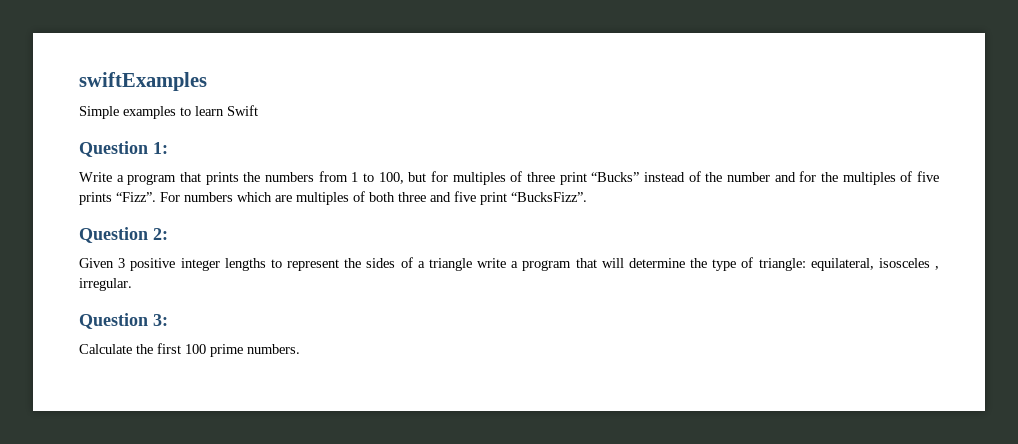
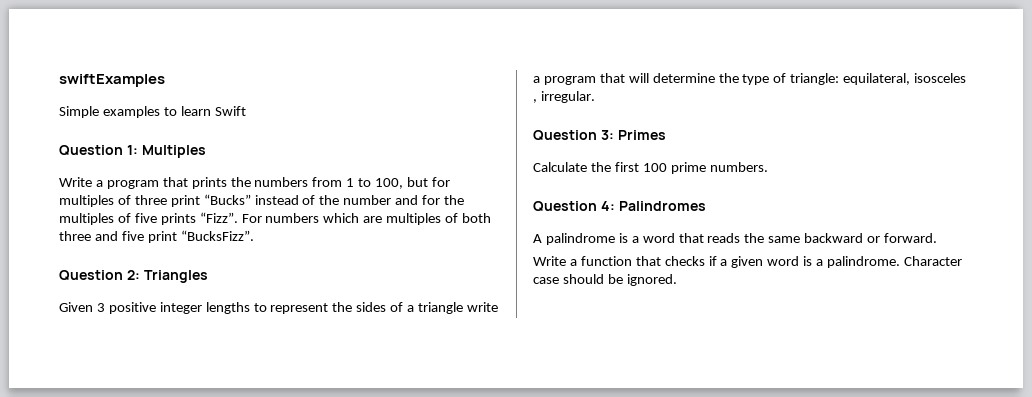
- Question 1:
+ Question 1: Multiples
- Question 2:
+ Question 2: Triangles
- Question 3:
+ Question 3: Primes
+ Question 4: Palindromes
+ A palindrome is a word that reads the same backward or forward.
+ Write a function that checks if a given word is a palindrome. Character case should be ignored.

